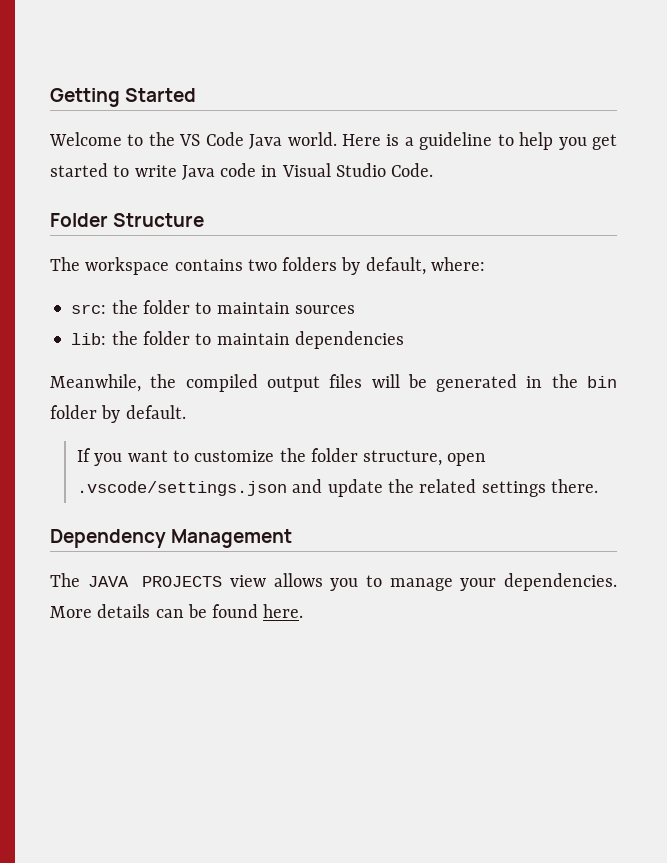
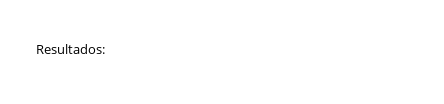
- Getting Started
- Welcome to the VS Code Java world. Here is a guideline to help you get started to write Java code in Visual Studio Code.
- Folder Structure
- The workspace contains two folders by default, where:
- src: the folder to maintain sources
- lib: the folder to maintain dependencies
- Meanwhile, the compiled output files will be generated in the bin folder by default.
- If you want to customize the folder structure, open .vscode/settings.json and update the related settings there.
- Dependency Management
- The JAVA PROJECTS view allows you to manage your dependencies. More details can be found here.
+ Resultados:

